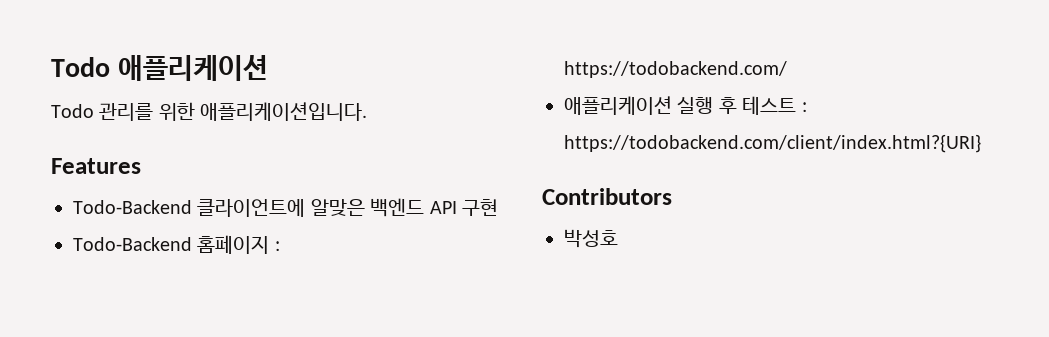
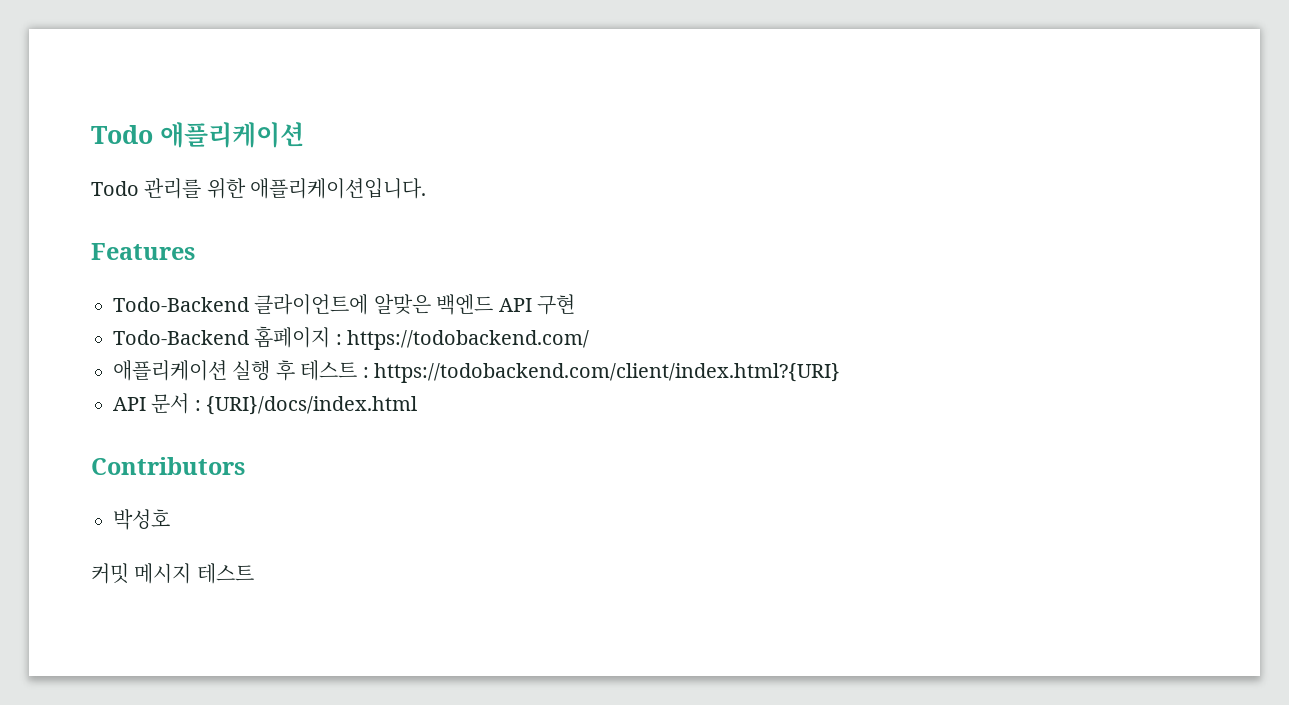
+ API 문서 : {URI}/docs/index.html
+ 커밋 메시지 테스트

